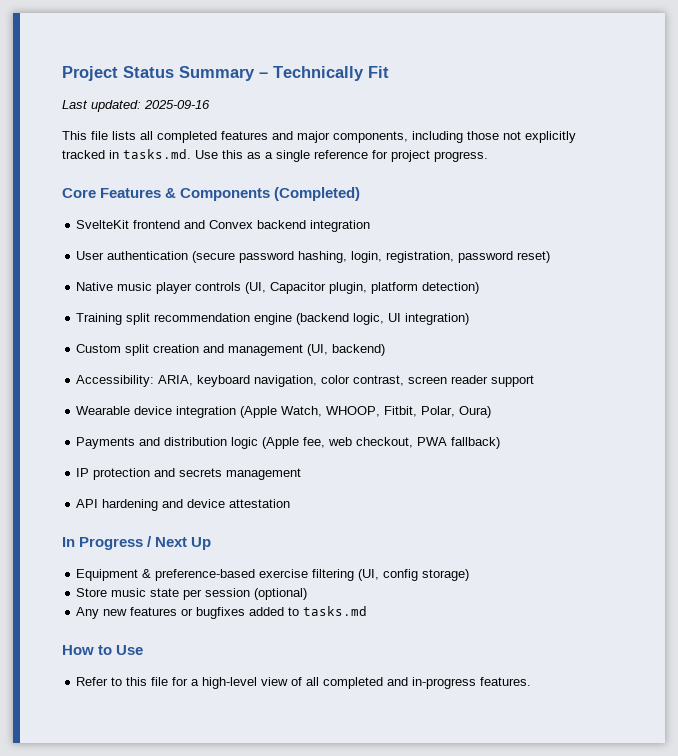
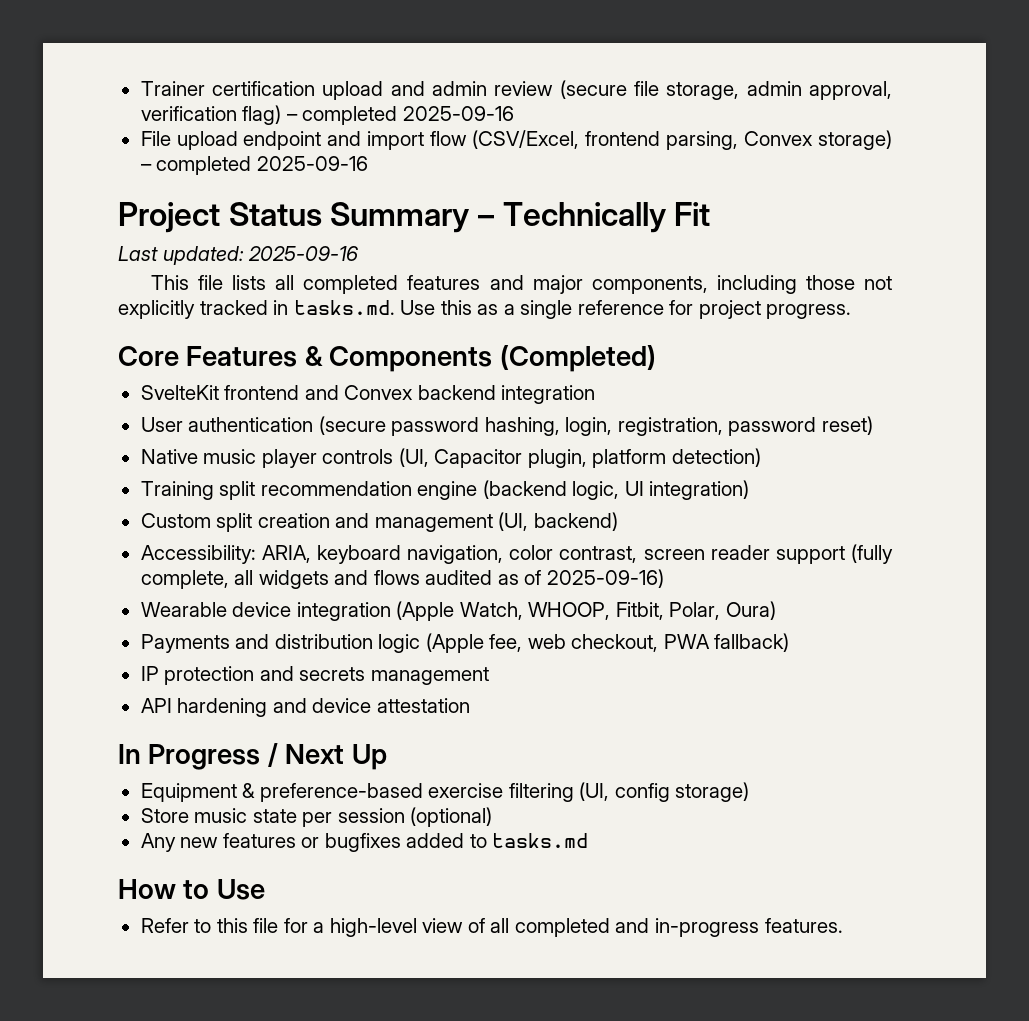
+ Trainer certification upload and admin review (secure file storage, admin approval, verification flag) – completed 2025-09-16
+ File upload endpoint and import flow (CSV/Excel, frontend parsing, Convex storage) – completed 2025-09-16
- Accessibility: ARIA, keyboard navigation, color contrast, screen reader support
+ Accessibility: ARIA, keyboard navigation, color contrast, screen reader support (fully complete, all widgets and flows audited as of 2025-09-16)

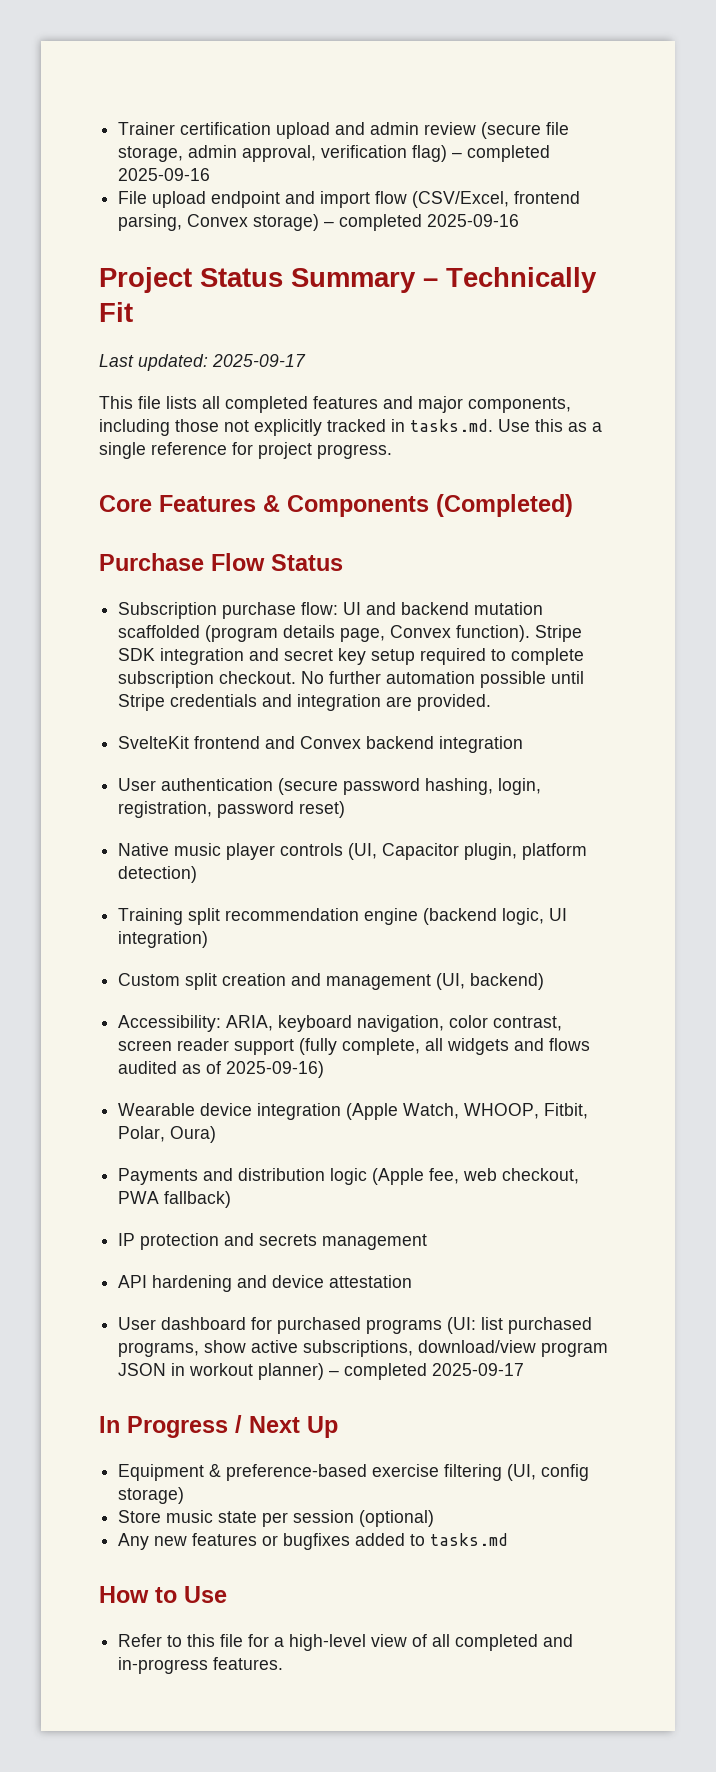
- Last updated: 2025-09-16
+ Last updated: 2025-09-17
+ Purchase Flow Status
+ Subscription purchase flow: UI and backend mutation scaffolded (program details page, Convex function). Stripe SDK integration and secret key setup required to complete subscription checkout. No further automation possible until Stripe credentials and integration are provided.
+ User dashboard for purchased programs (UI: list purchased programs, show active subscriptions, download/view program JSON in workout planner) – completed 2025-09-17

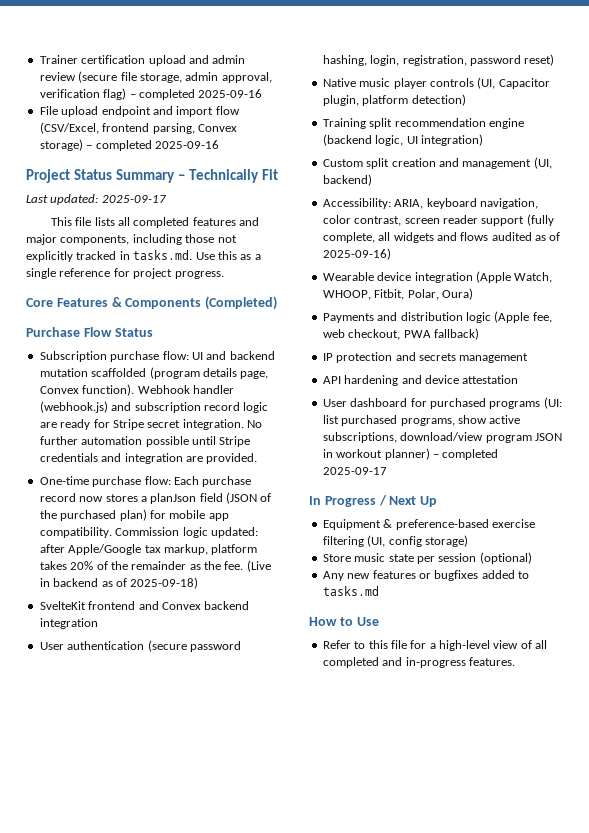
- Stripe SDK integration and secret key setup required to complete subscription checkout.
+ Webhook handler (webhook.js) and subscription record logic are ready for Stripe secret integration.
+ One-time purchase flow: Each purchase record now stores a planJson field (JSON of the purchased plan) for mobile app compatibility. Commission logic updated: after Apple/Google tax markup, platform takes 20% of the remainder as the fee. (Live in backend as of 2025-09-18)

